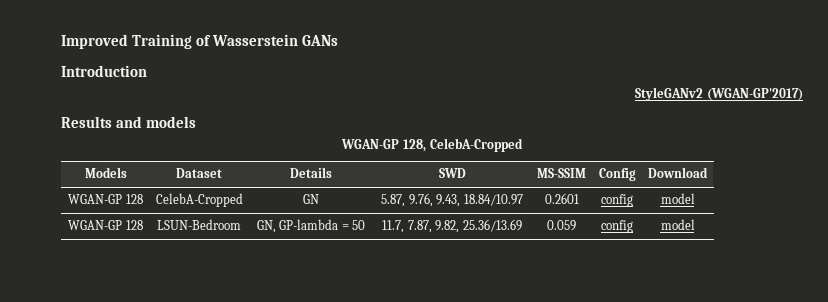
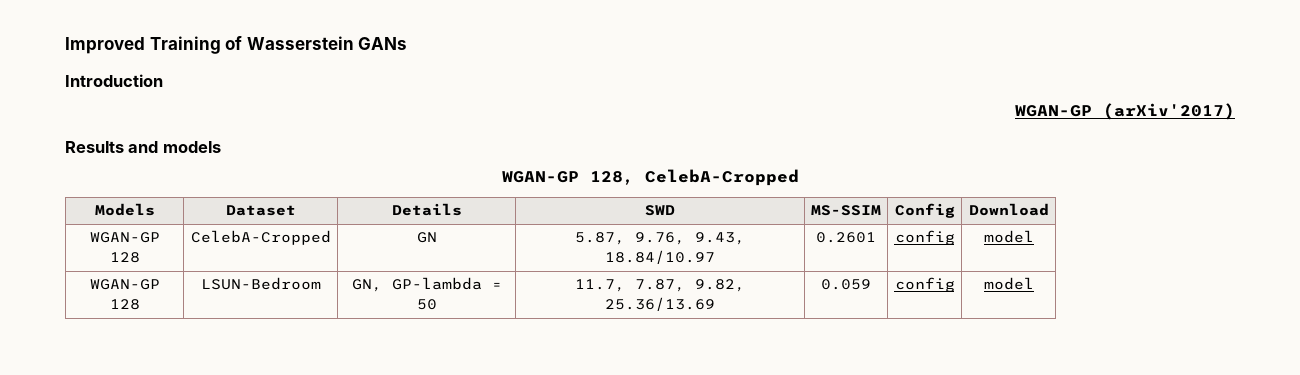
- StyleGANv2 (WGAN-GP'2017)
+ WGAN-GP (arXiv'2017)

